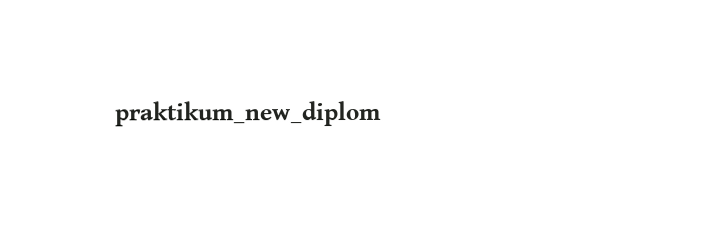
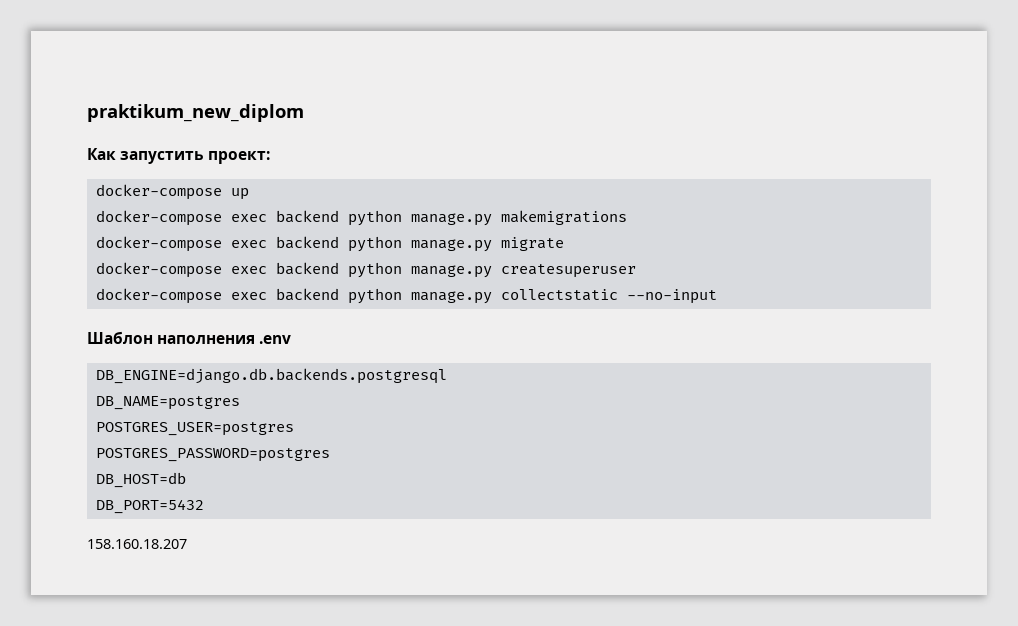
+ Как запустить проект:
+ docker-compose up
+ docker-compose exec backend python manage.py makemigrations
+ docker-compose exec backend python manage.py migrate
+ docker-compose exec backend python manage.py createsuperuser
+ docker-compose exec backend python manage.py collectstatic --no-input
+ Шаблон наполнения .env
+ DB_ENGINE=django.db.backends.postgresql
+ DB_NAME=postgres
+ POSTGRES_USER=postgres
+ POSTGRES_PASSWORD=postgres
+ DB_HOST=db
+ DB_PORT=5432
+ 158.160.18.207

